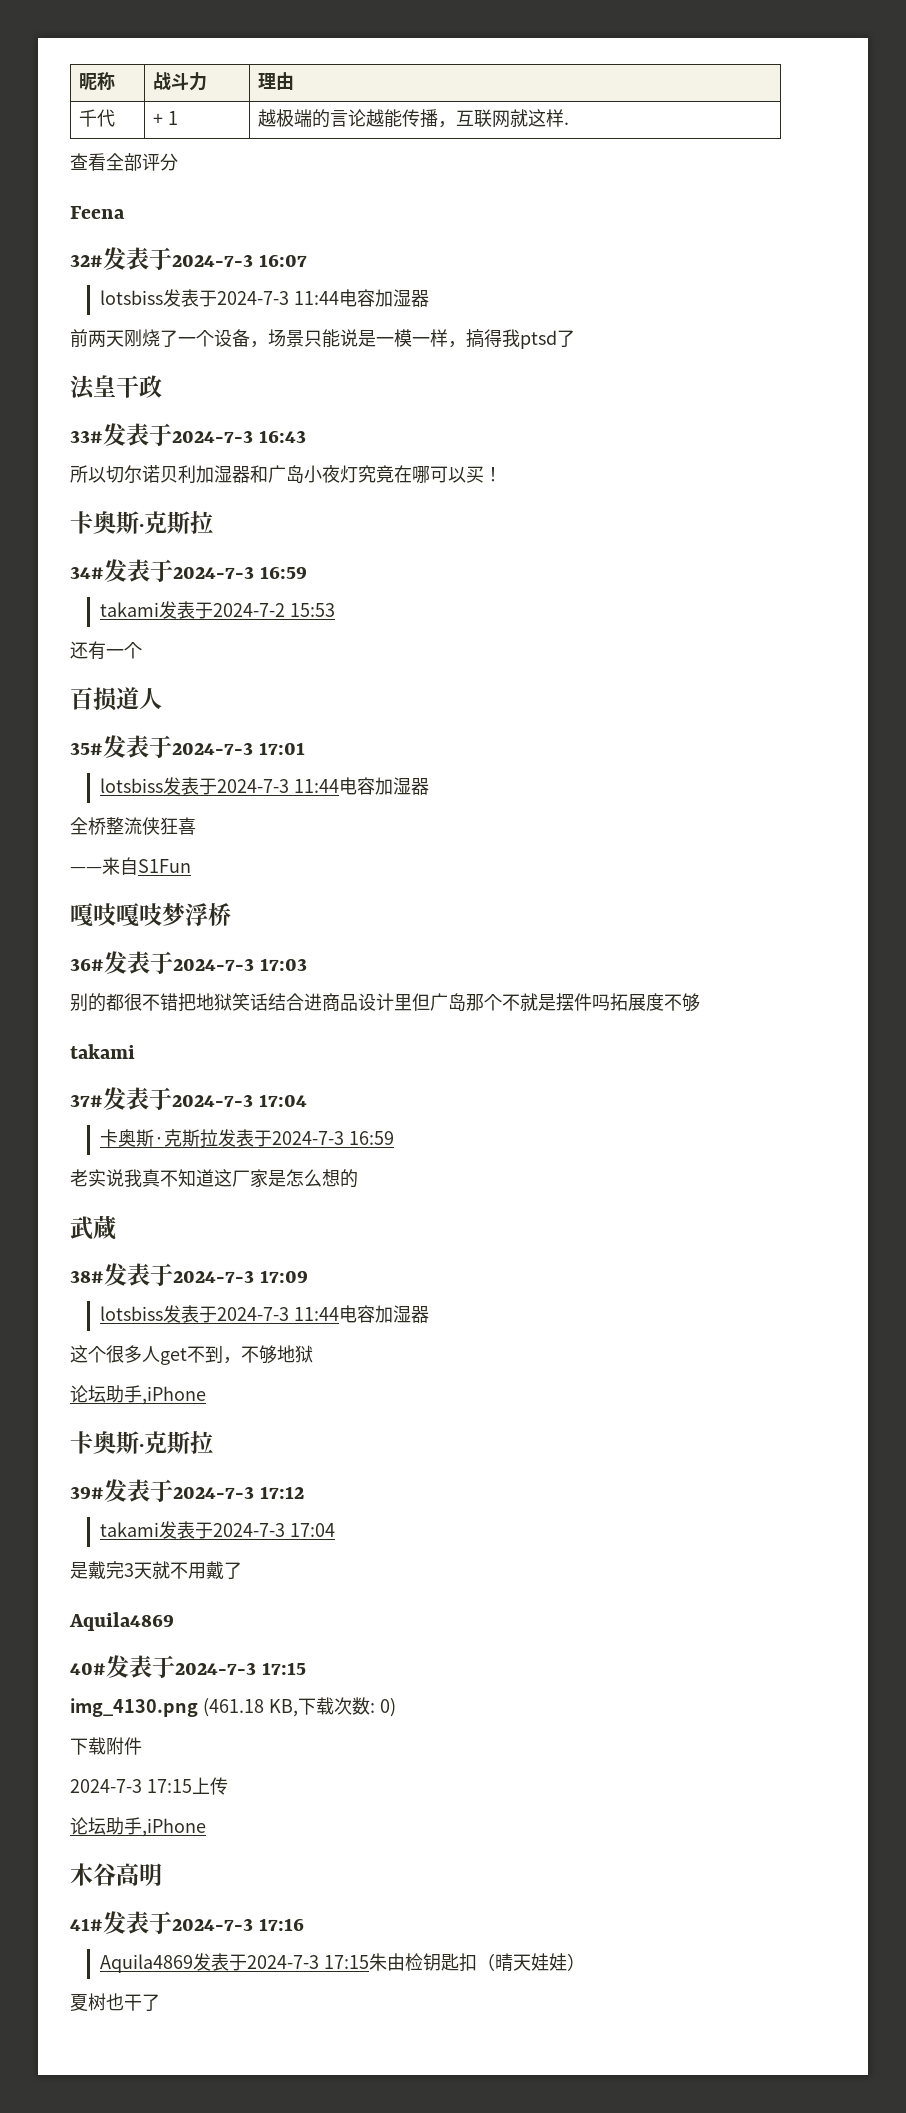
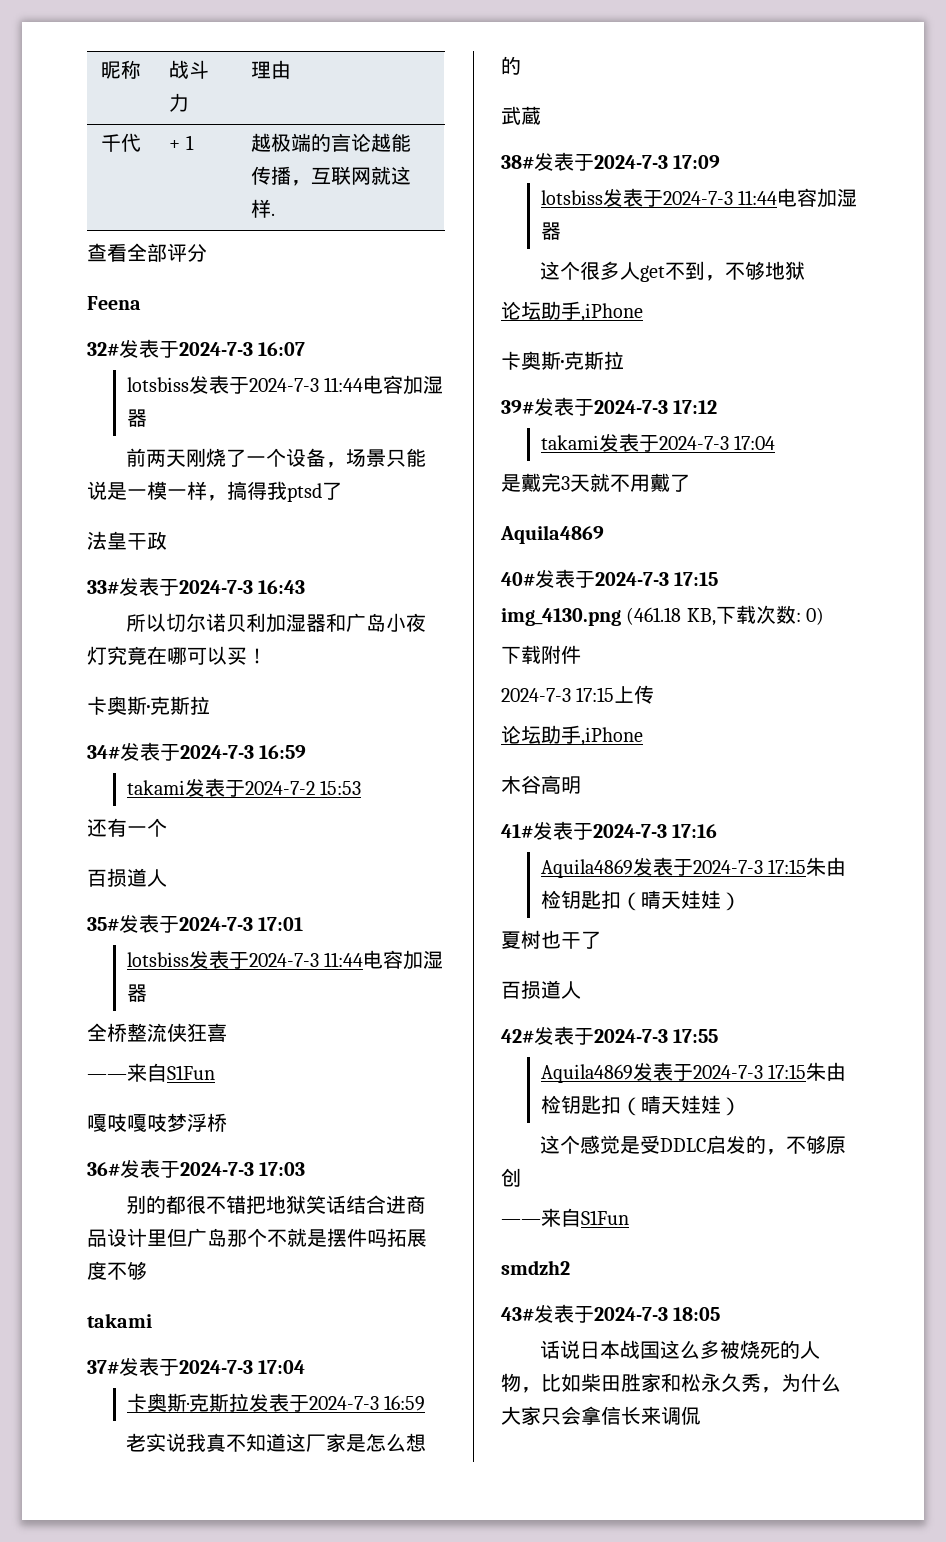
  夏树也干了
+ 百损道人
+ 42#发表于2024-7-3 17:55
+ Aquila4869发表于2024-7-3 17:15朱由检钥匙扣（晴天娃娃）
+ 这个感觉是受DDLC启发的，不够原创
+ ——来自S1Fun
+ smdzh2
+ 43#发表于2024-7-3 18:05
+ 话说日本战国这么多被烧死的人物，比如柴田胜家和松永久秀，为什么大家只会拿信长来调侃

